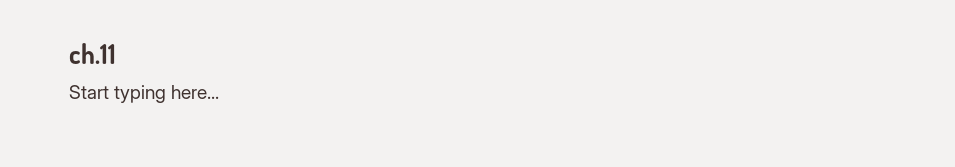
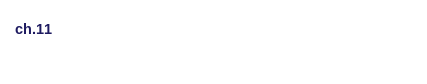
- Start typing here...

